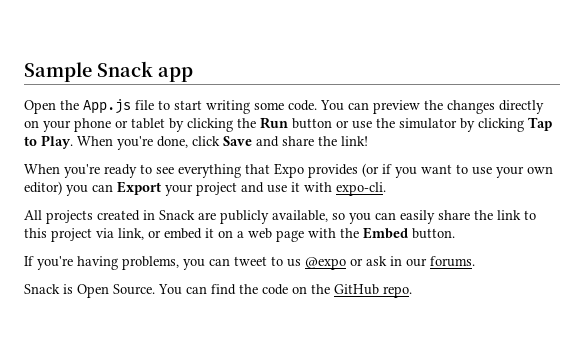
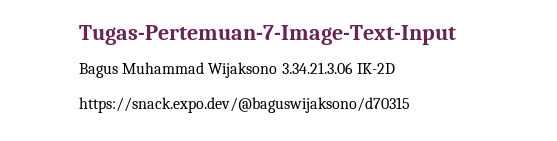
- Sample Snack app
- Open the App.js file to start writing some code. You can preview the changes directly on your phone or tablet by clicking the Run button or use the simulator by clicking Tap to Play. When you're done, click Save and share the link!
- When you're ready to see everything that Expo provides (or if you want to use your own editor) you can Export your project and use it with expo-cli.
- All projects created in Snack are publicly available, so you can easily share the link to this project via link, or embed it on a web page with the Embed button.
- If you're having problems, you can tweet to us @expo or ask in our forums.
- Snack is Open Source. You can find the code on the GitHub repo.
+ Tugas-Pertemuan-7-Image-Text-Input
+ Bagus Muhammad Wijaksono 3.34.21.3.06 IK-2D
+ https://snack.expo.dev/@baguswijaksono/d70315

